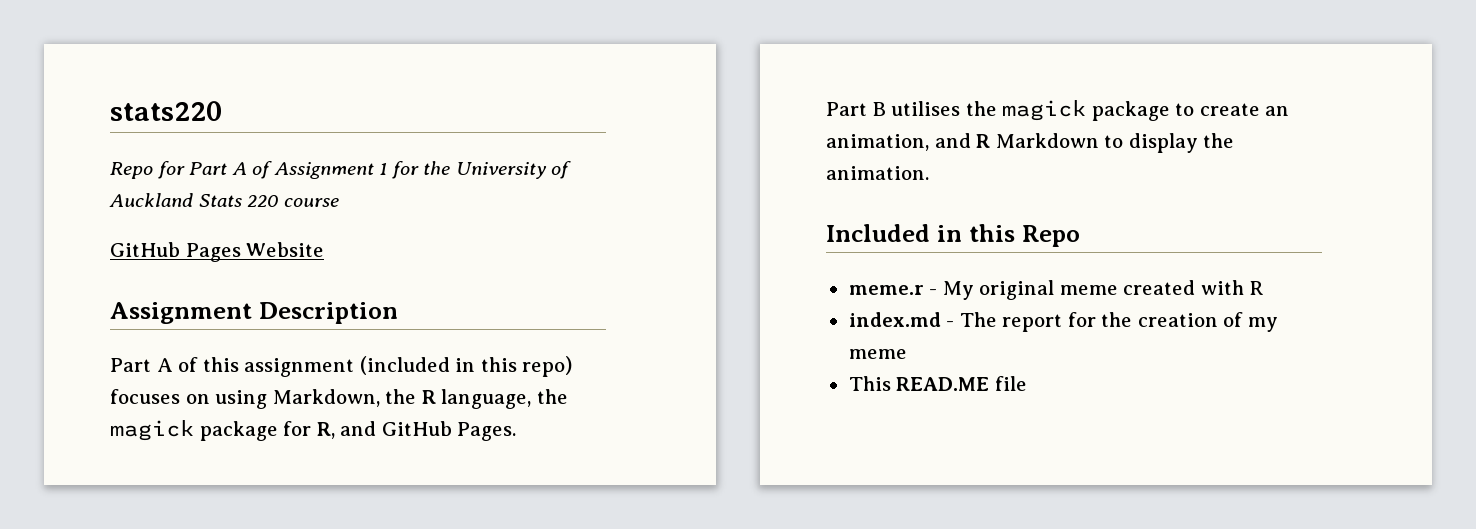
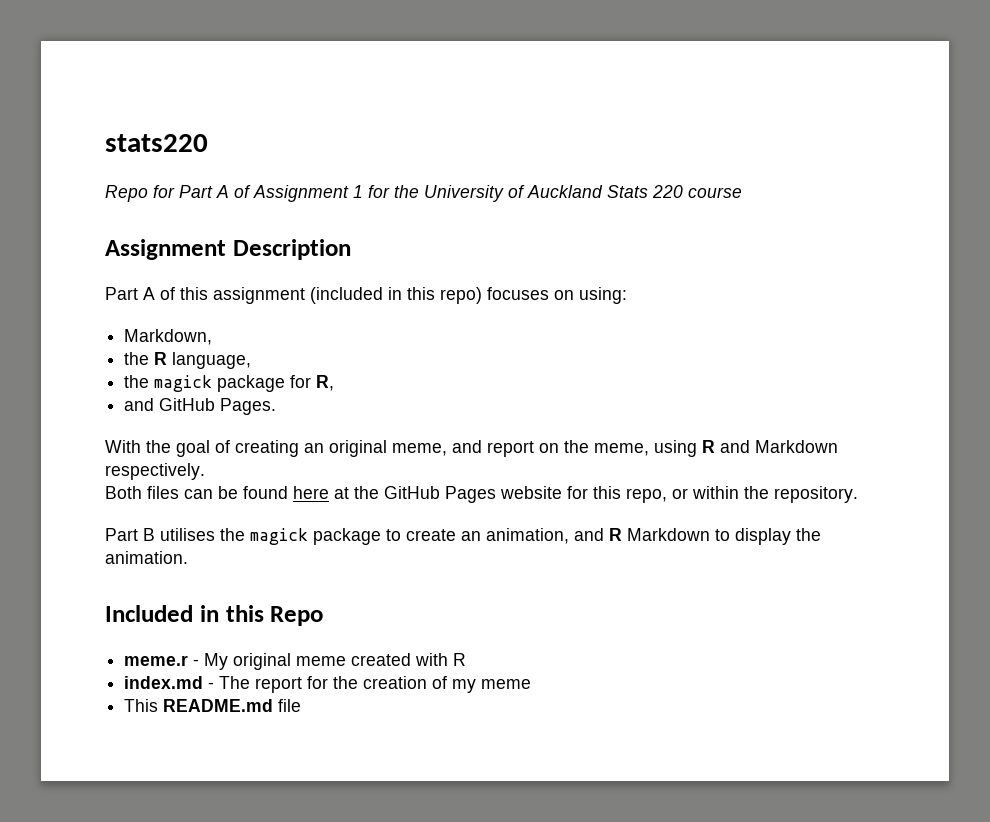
- GitHub Pages Website
- Part A of this assignment (included in this repo) focuses on using Markdown, the R language, the magick package for R, and GitHub Pages.
+ Part A of this assignment (included in this repo) focuses on using:
+ Markdown,
+ the R language,
+ the magick package for R,
+ and GitHub Pages.
+ With the goal of creating an original meme, and report on the meme, using R and Markdown respectively.
+ Both files can be found here at the GitHub Pages website for this repo, or within the repository.
- This READ.ME file
+ This README.md file

